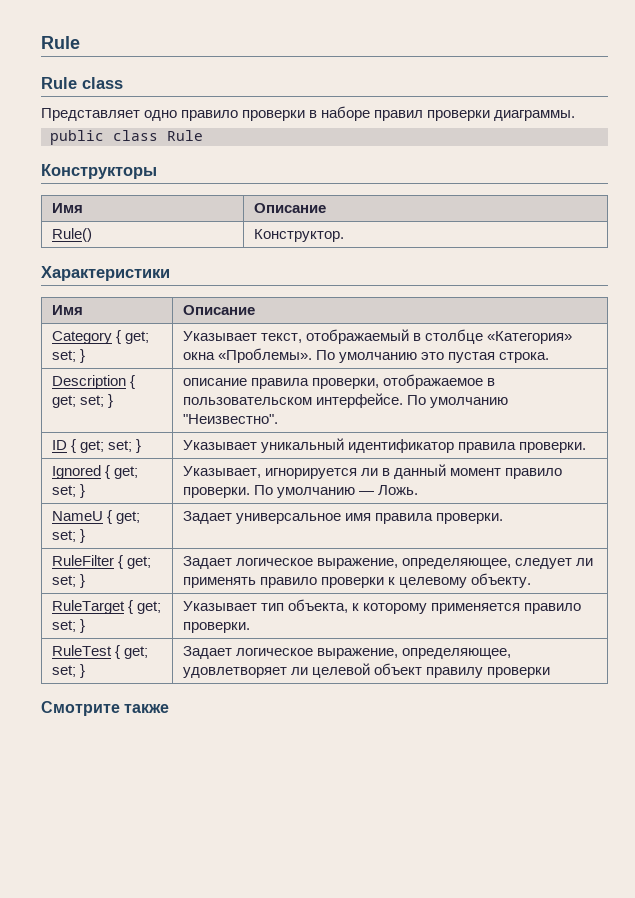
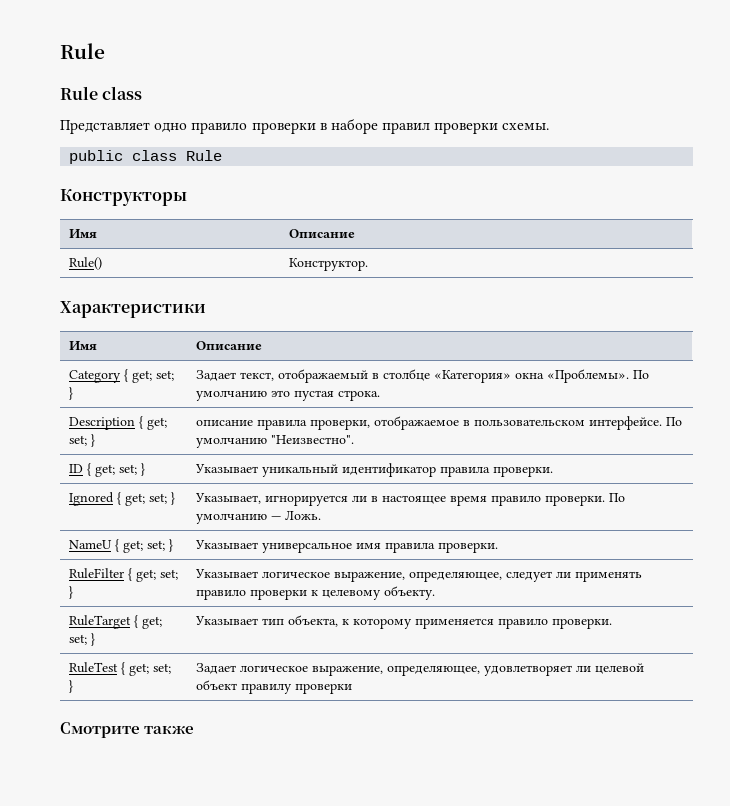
- Представляет одно правило проверки в наборе правил проверки диаграммы.
+ Представляет одно правило проверки в наборе правил проверки схемы.
- Category { get; set; } | Указывает текст, отображаемый в столбце «Категория» окна «Проблемы». По умолчанию это пустая строка.
+ Category { get; set; } | Задает текст, отображаемый в столбце «Категория» окна «Проблемы». По умолчанию это пустая строка.
- Ignored { get; set; } | Указывает, игнорируется ли в данный момент правило проверки. По умолчанию — Ложь.
+ Ignored { get; set; } | Указывает, игнорируется ли в настоящее время правило проверки. По умолчанию — Ложь.
- NameU { get; set; } | Задает универсальное имя правила проверки.
+ NameU { get; set; } | Указывает универсальное имя правила проверки.
- RuleFilter { get; set; } | Задает логическое выражение, определяющее, следует ли применять правило проверки к целевому объекту.
+ RuleFilter { get; set; } | Указывает логическое выражение, определяющее, следует ли применять правило проверки к целевому объекту.

